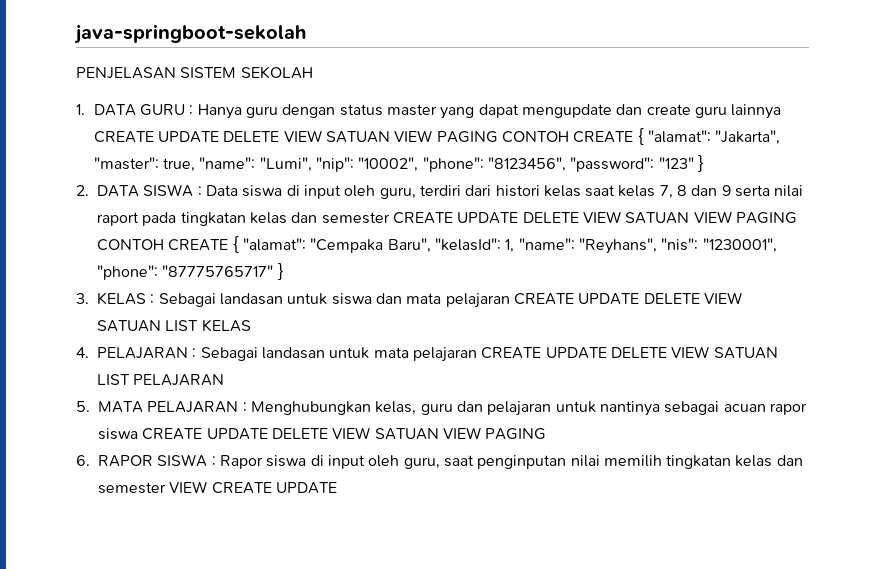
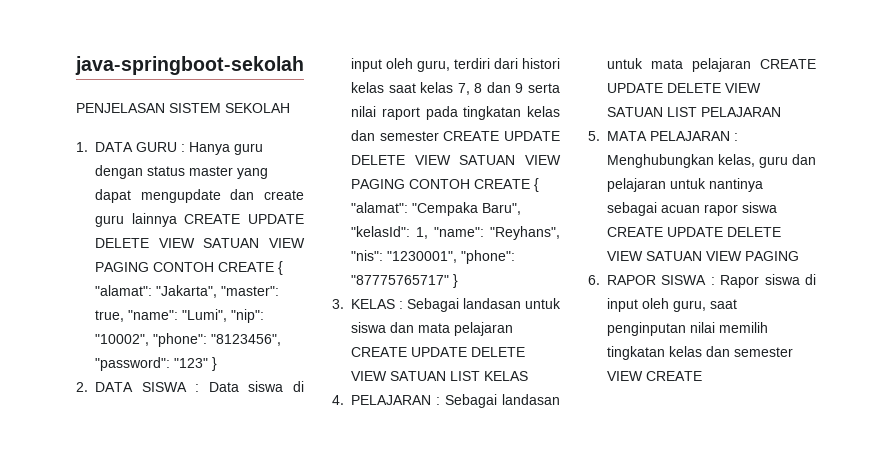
- 6. RAPOR SISWA : Rapor siswa di input oleh guru, saat penginputan nilai memilih tingkatan kelas dan semester VIEW CREATE UPDATE
+ 6. RAPOR SISWA : Rapor siswa di input oleh guru, saat penginputan nilai memilih tingkatan kelas dan semester VIEW CREATE

